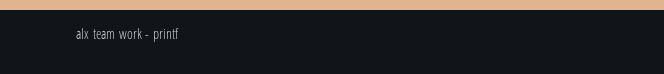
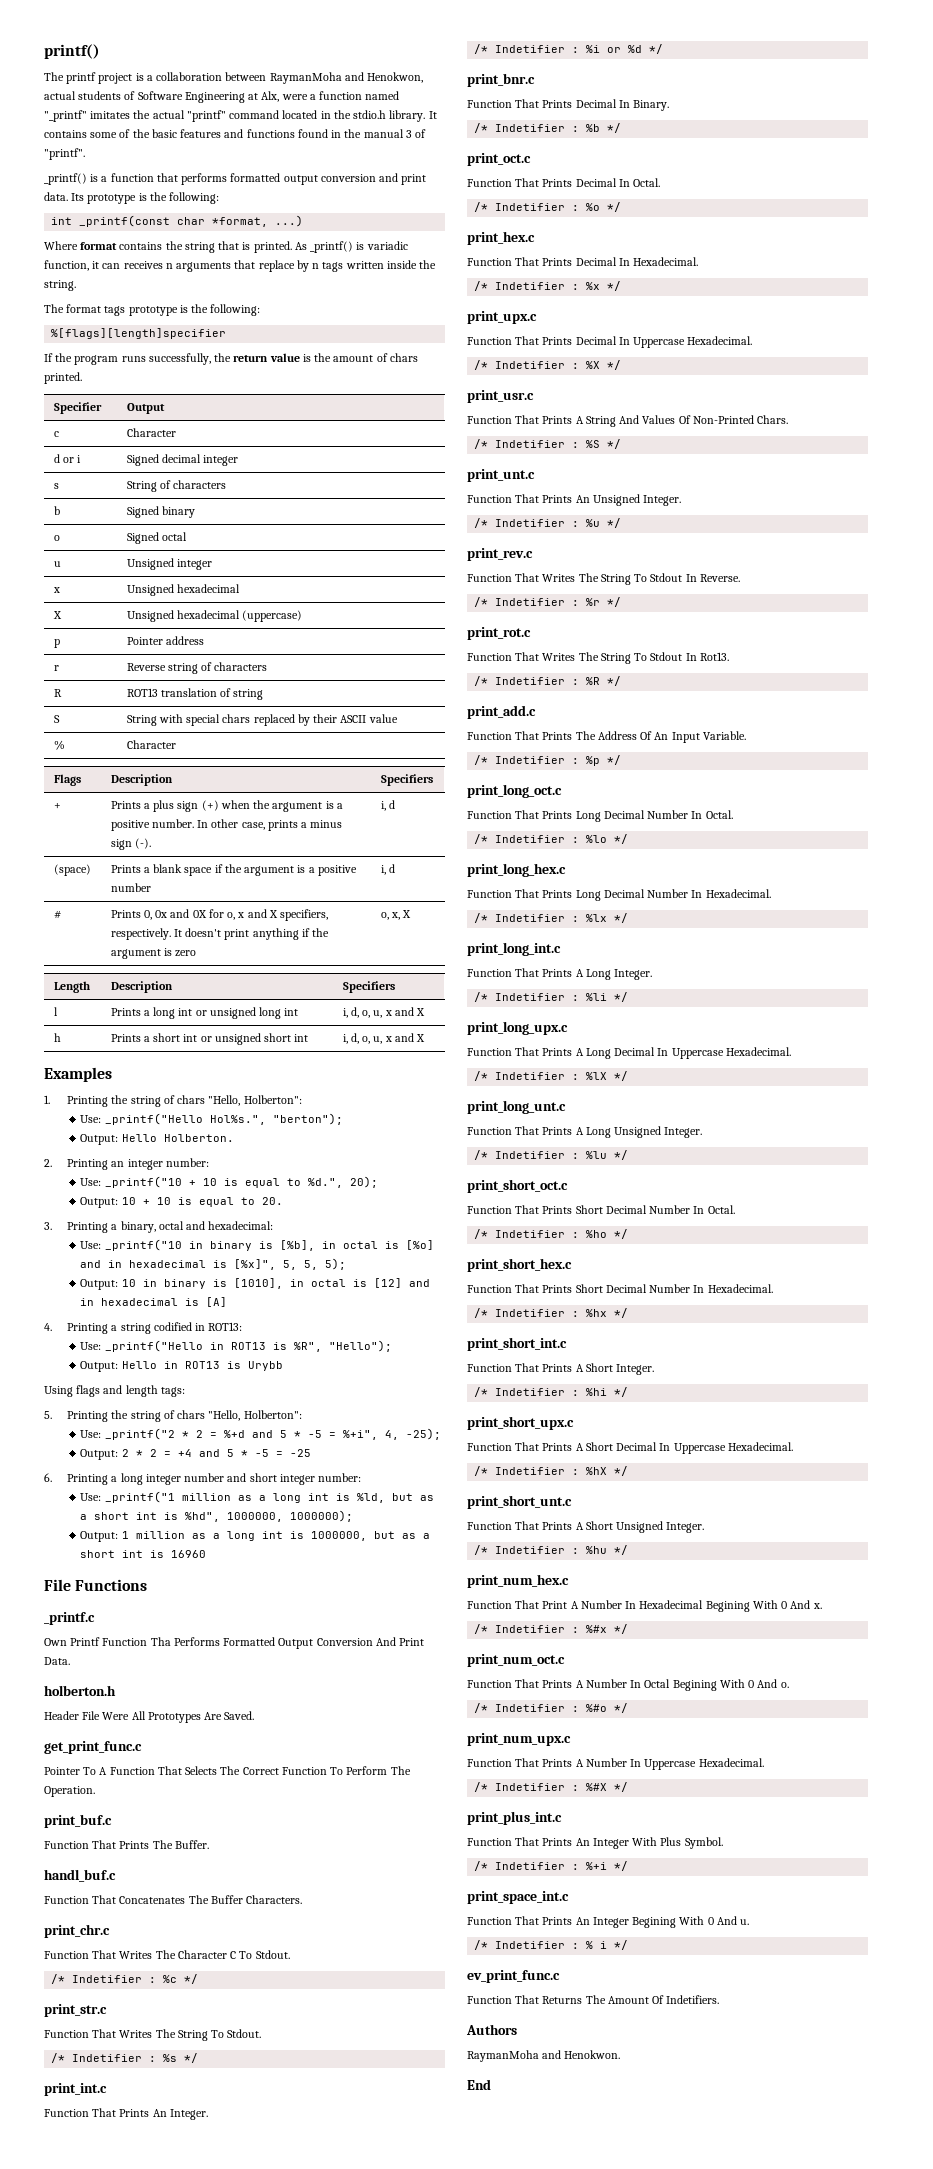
- alx team work - printf
+ printf()
+ The printf project is a collaboration between RaymanMoha and Henokwon, actual students of Software Engineering at Alx, were a function named "_printf" imitates the actual "printf" command located in the stdio.h library. It contains some of the basic features and functions found in the manual 3 of "printf".
+ _printf() is a function that performs formatted output conversion and print data. Its prototype is the following:
+ int _printf(const char *format, ...)
+ Where format contains the string that is printed. As _printf() is variadic function, it can receives n arguments that replace by n tags written inside the string.
+ The format tags prototype is the following:
+ %[flags][length]specifier
+ If the program runs successfully, the return value is the amount of chars printed.
+ Specifier | Output
+ c | Character
+ d or i | Signed decimal integer
+ s | String of characters
+ b | Signed binary
+ o | Signed octal
+ u | Unsigned integer
+ x | Unsigned hexadecimal
+ X | Unsigned hexadecimal (uppercase)
+ p | Pointer address
+ r | Reverse string of characters
+ R | ROT13 translation of string
+ S | String with special chars replaced by their ASCII value
+ % | Character
+ Flags | Description | Specifiers
+ + | Prints a plus sign (+) when the argument is a positive number. In other case, prints a minus sign (-). | i, d
+ (space) | Prints a blank space if the argument is a positive number | i, d
+ # | Prints 0, 0x and 0X for o, x and X specifiers, respectively. It doesn't print anything if the argument is zero | o, x, X
+ Length | Description | Specifiers
+ l | Prints a long int or unsigned long int | i, d, o, u, x and X
+ h | Prints a short int or unsigned short int | i, d, o, u, x and X
+ Examples
+ 1. Printing the string of chars "Hello, Holberton":
+ Use: _printf("Hello Hol%s.", "berton");
+ Output: Hello Holberton.
+ 2. Printing an integer number:
+ Use: _printf("10 + 10 is equal to %d.", 20);
+ Output: 10 + 10 is equal to 20.
+ 3. Printing a binary, octal and hexadecimal:
+ Use: _printf("10 in binary is [%b], in octal is [%o] and in hexadecimal is [%x]", 5, 5, 5);
+ Output: 10 in binary is [1010], in octal is [12] and in hexadecimal is [A]
+ 4. Printing a string codified in ROT13:
+ Use: _printf("Hello in ROT13 is %R", "Hello");
+ Output: Hello in ROT13 is Urybb
+ Using flags and length tags:
+ 5. Printing the string of chars "Hello, Holberton":
+ Use: _printf("2 * 2 = %+d and 5 * -5 = %+i", 4, -25);
+ Output: 2 * 2 = +4 and 5 * -5 = -25
+ 6. Printing a long integer number and short integer number:
+ Use: _printf("1 million as a long int is %ld, but as a short int is %hd", 1000000, 1000000);
+ Output: 1 million as a long int is 1000000, but as a short int is 16960
+ File Functions
+ _printf.c
+ Own Printf Function Tha Performs Formatted Output Conversion And Print Data.
+ holberton.h
+ Header File Were All Prototypes Are Saved.
+ get_print_func.c
+ Pointer To A Function That Selects The Correct Function To Perform The Operation.
+ print_buf.c
+ Function That Prints The Buffer.
+ handl_buf.c
+ Function That Concatenates The Buffer Characters.
+ print_chr.c
+ Function That Writes The Character C To Stdout.
+ /* Indetifier : %c */
+ print_str.c
+ Function That Writes The String To Stdout.
+ /* Indetifier : %s */
+ print_int.c
+ Function That Prints An Integer.
+ /* Indetifier : %i or %d */
+ print_bnr.c
+ Function That Prints Decimal In Binary.
+ /* Indetifier : %b */
+ print_oct.c
+ Function That Prints Decimal In Octal.
+ /* Indetifier : %o */
+ print_hex.c
+ Function That Prints Decimal In Hexadecimal.
+ /* Indetifier : %x */
+ print_upx.c
+ Function That Prints Decimal In Uppercase Hexadecimal.
+ /* Indetifier : %X */
+ print_usr.c
+ Function That Prints A String And Values Of Non-Printed Chars.
+ /* Indetifier : %S */
+ print_unt.c
+ Function That Prints An Unsigned Integer.
+ /* Indetifier : %u */
+ print_rev.c
+ Function That Writes The String To Stdout In Reverse.
+ /* Indetifier : %r */
+ print_rot.c
+ Function That Writes The String To Stdout In Rot13.
+ /* Indetifier : %R */
+ print_add.c
+ Function That Prints The Address Of An Input Variable.
+ /* Indetifier : %p */
+ print_long_oct.c
+ Function That Prints Long Decimal Number In Octal.
+ /* Indetifier : %lo */
+ print_long_hex.c
+ Function That Prints Long Decimal Number In Hexadecimal.
+ /* Indetifier : %lx */
+ print_long_int.c
+ Function That Prints A Long Integer.
+ /* Indetifier : %li */
+ print_long_upx.c
+ Function That Prints A Long Decimal In Uppercase Hexadecimal.
+ /* Indetifier : %lX */
+ print_long_unt.c
+ Function That Prints A Long Unsigned Integer.
+ /* Indetifier : %lu */
+ print_short_oct.c
+ Function That Prints Short Decimal Number In Octal.
+ /* Indetifier : %ho */
+ print_short_hex.c
+ Function That Prints Short Decimal Number In Hexadecimal.
+ /* Indetifier : %hx */
+ print_short_int.c
+ Function That Prints A Short Integer.
+ /* Indetifier : %hi */
+ print_short_upx.c
+ Function That Prints A Short Decimal In Uppercase Hexadecimal.
+ /* Indetifier : %hX */
+ print_short_unt.c
+ Function That Prints A Short Unsigned Integer.
+ /* Indetifier : %hu */
+ print_num_hex.c
+ Function That Print A Number In Hexadecimal Begining With 0 And x.
+ /* Indetifier : %#x */
+ print_num_oct.c
+ Function That Prints A Number In Octal Begining With 0 And o.
+ /* Indetifier : %#o */
+ print_num_upx.c
+ Function That Prints A Number In Uppercase Hexadecimal.
+ /* Indetifier : %#X */
+ print_plus_int.c
+ Function That Prints An Integer With Plus Symbol.
+ /* Indetifier : %+i */
+ print_space_int.c
+ Function That Prints An Integer Begining With 0 And u.
+ /* Indetifier : % i */
+ ev_print_func.c
+ Function That Returns The Amount Of Indetifiers.
+ Authors
+ RaymanMoha and Henokwon.
+ End

